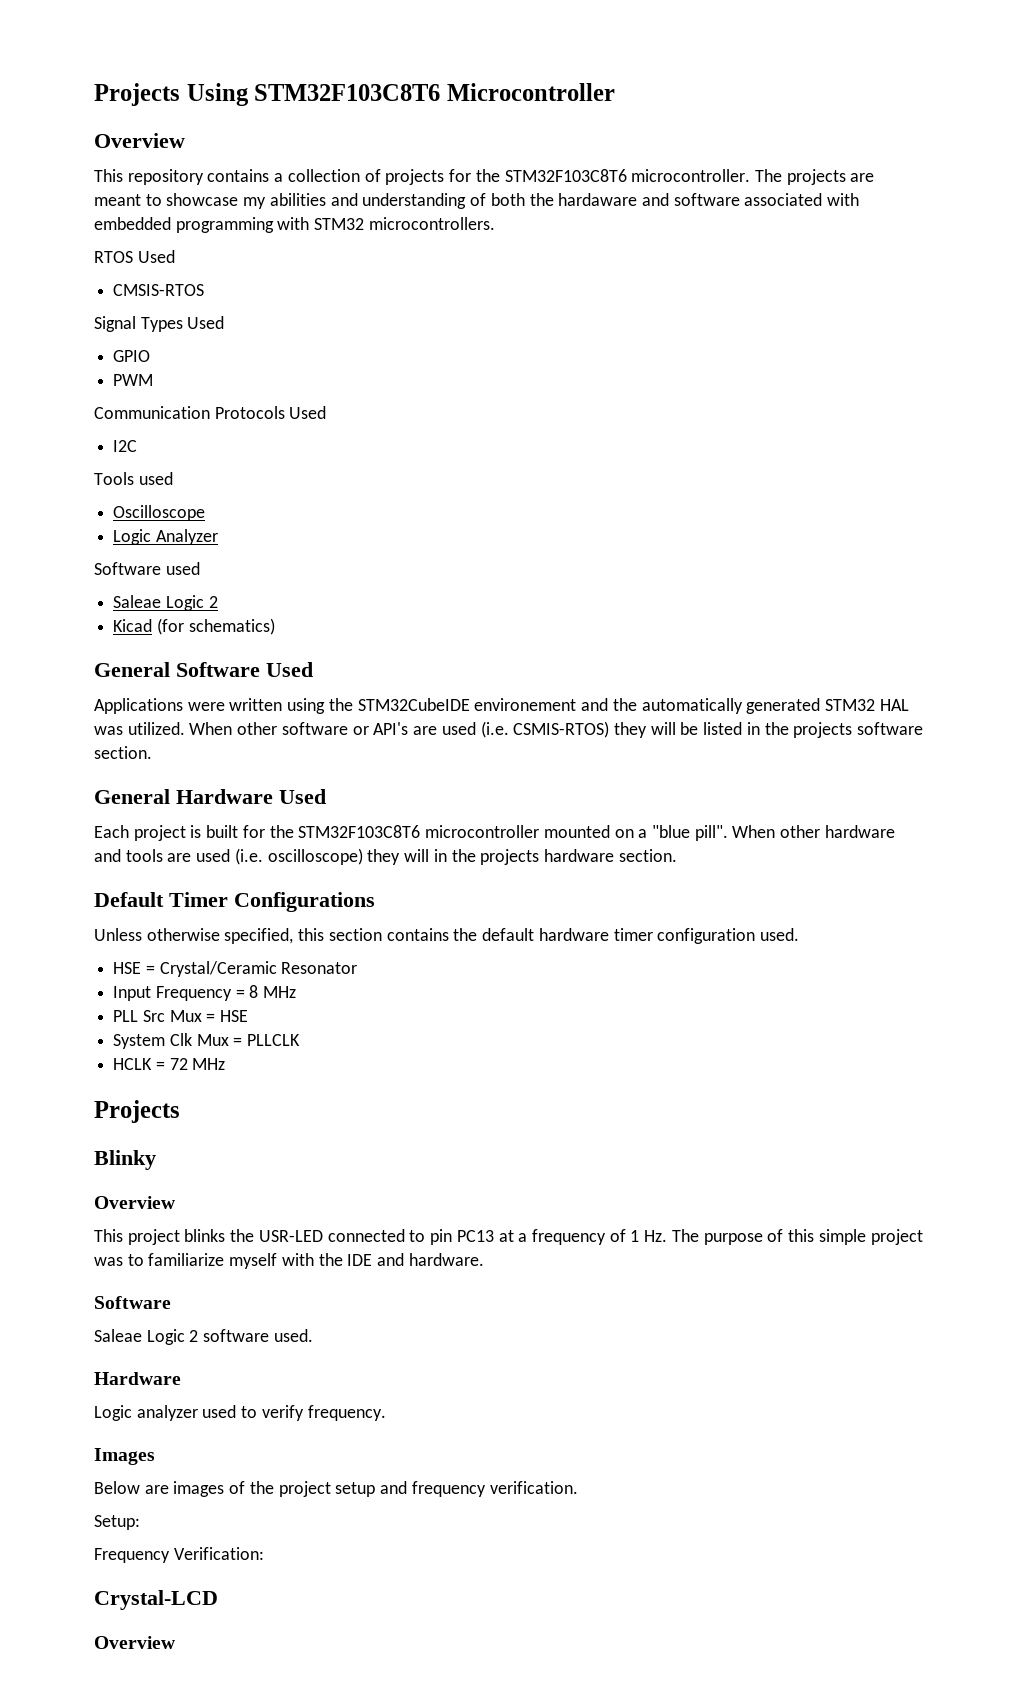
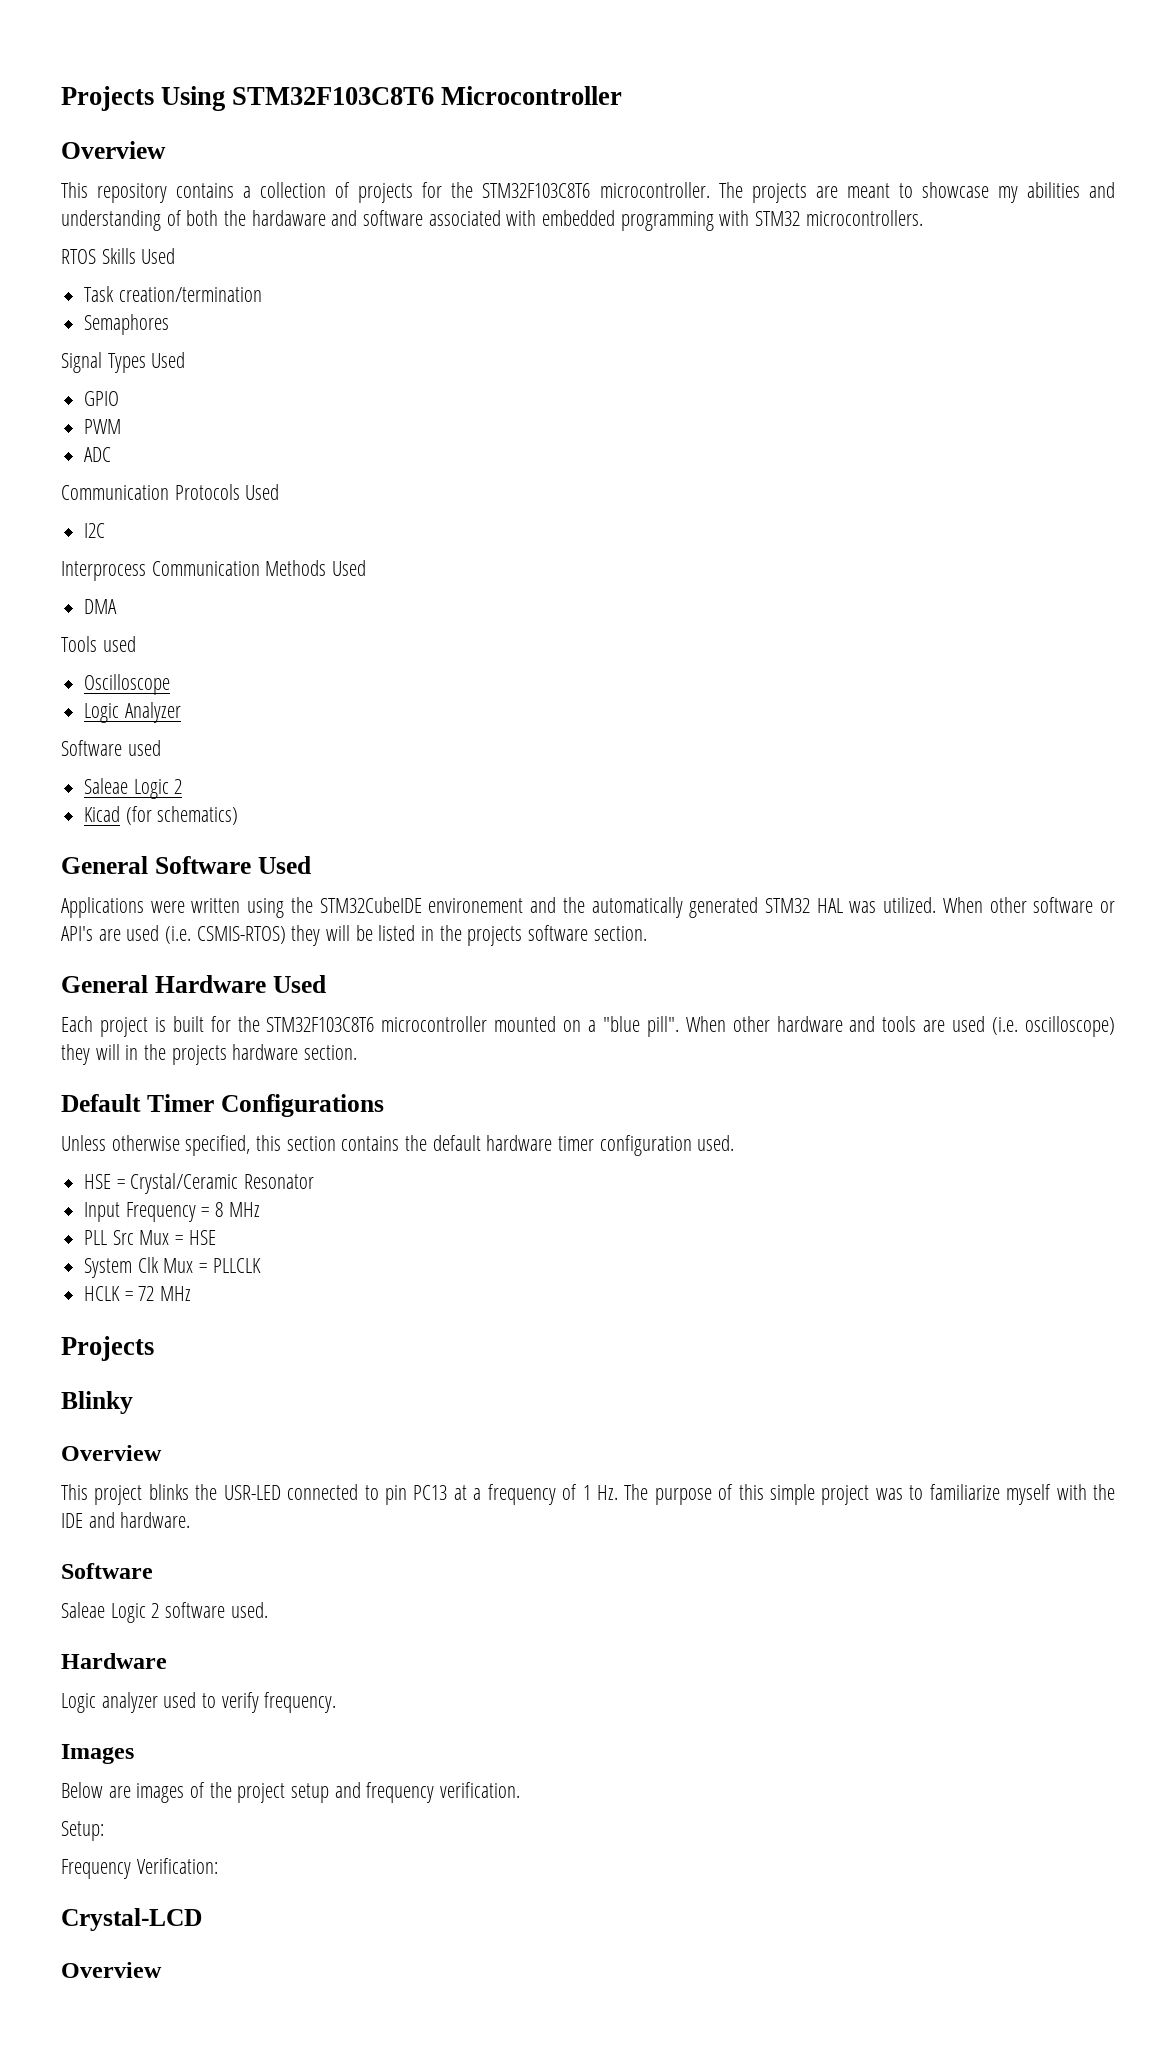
- RTOS Used
- CMSIS-RTOS
+ RTOS Skills Used
+ Task creation/termination
+ Semaphores
+ ADC
+ Interprocess Communication Methods Used
+ DMA

